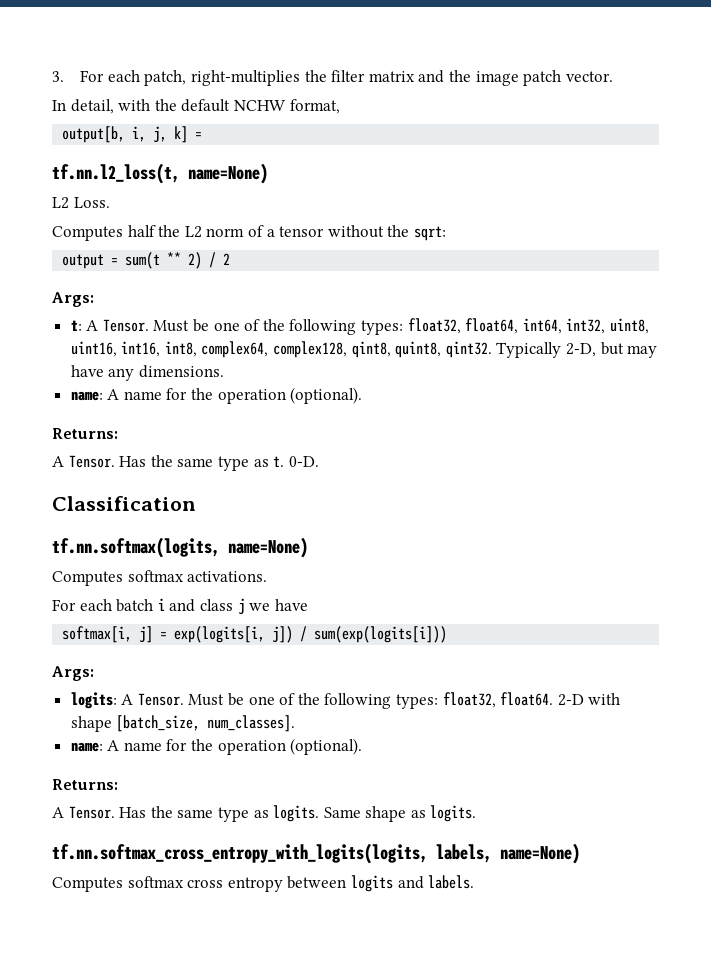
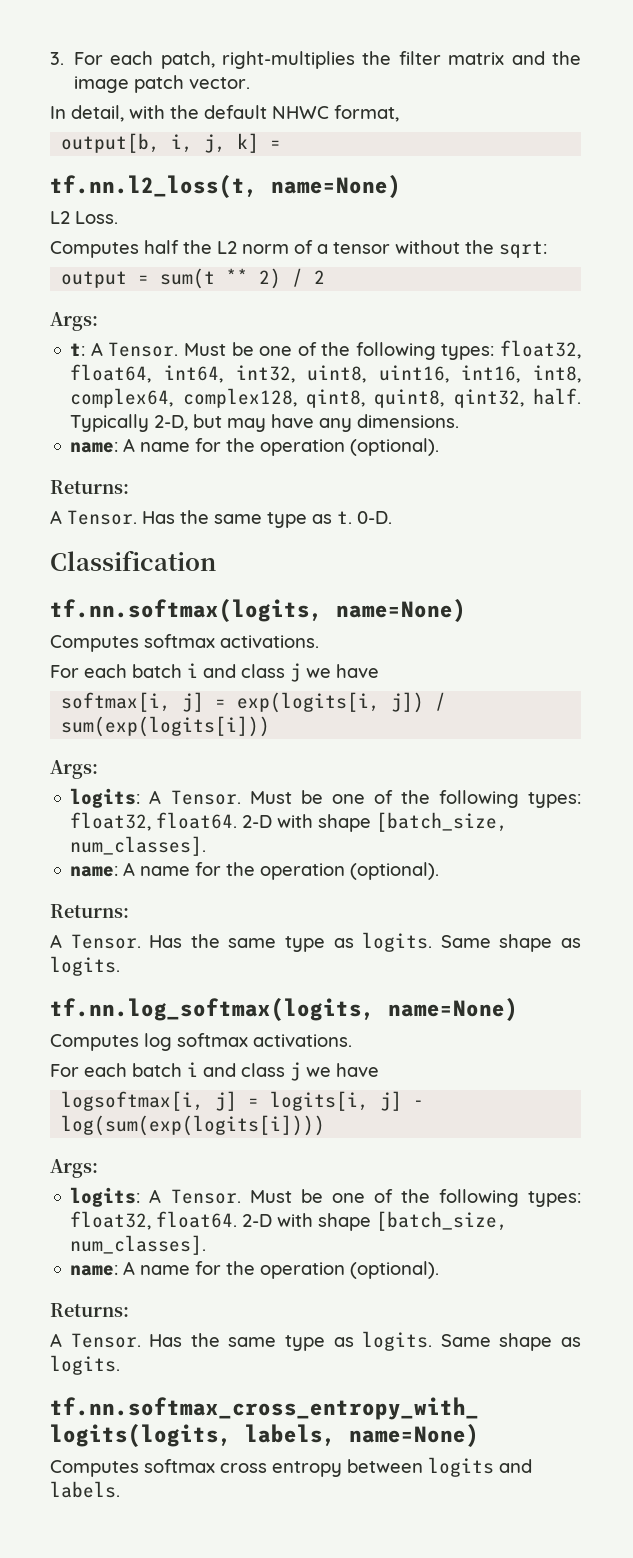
- In detail, with the default NCHW format,
+ In detail, with the default NHWC format,
- Must be one of the following types: float32, float64, int64, int32, uint8, uint16, int16, int8, complex64, complex128, qint8, quint8, qint32.
+ Must be one of the following types: float32, float64, int64, int32, uint8, uint16, int16, int8, complex64, complex128, qint8, quint8, qint32, half.
+ tf.nn.log_softmax(logits, name=None)
+ Computes log softmax activations.
+ For each batch i and class j we have
+ logsoftmax[i, j] = logits[i, j] - log(sum(exp(logits[i])))
+ Args:
+ logits: A Tensor. Must be one of the following types: float32, float64. 2-D with shape [batch_size, num_classes].
+ name: A name for the operation (optional).
+ Returns:
+ A Tensor. Has the same type as logits. Same shape as logits.

